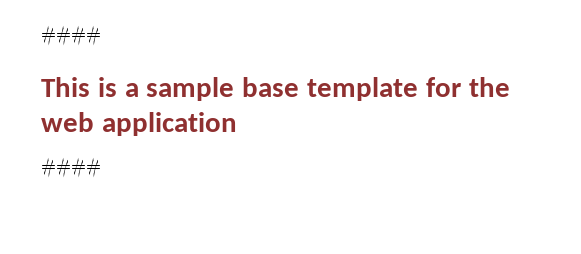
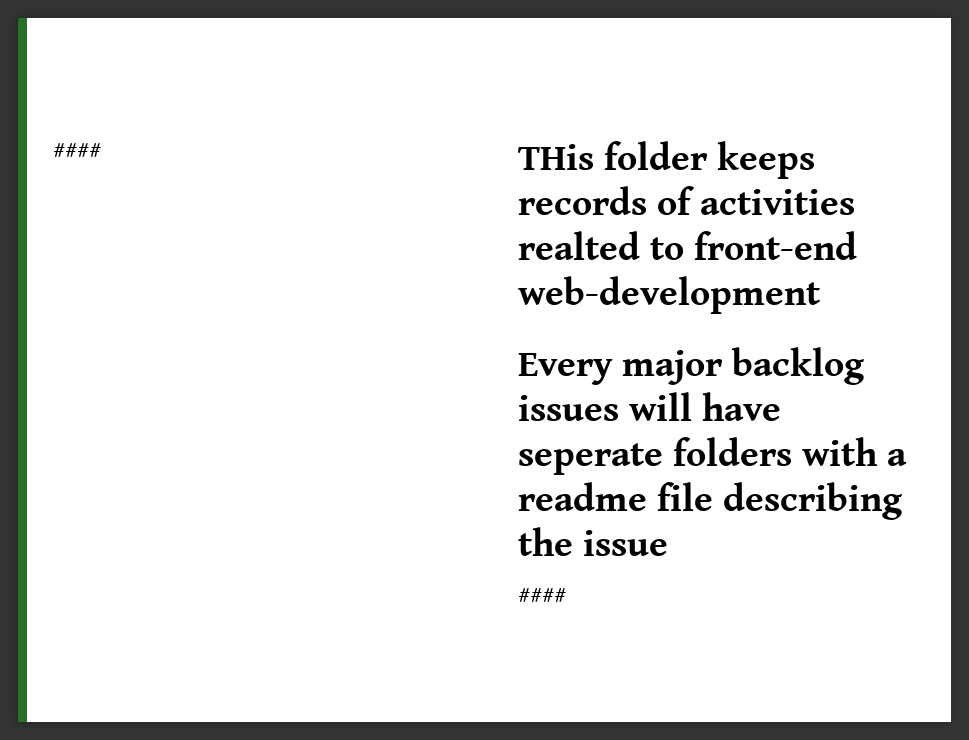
- This is a sample base template for the web application
+ THis folder keeps records of activities realted to front-end web-development
+ Every major backlog issues will have seperate folders with a readme file describing the issue

